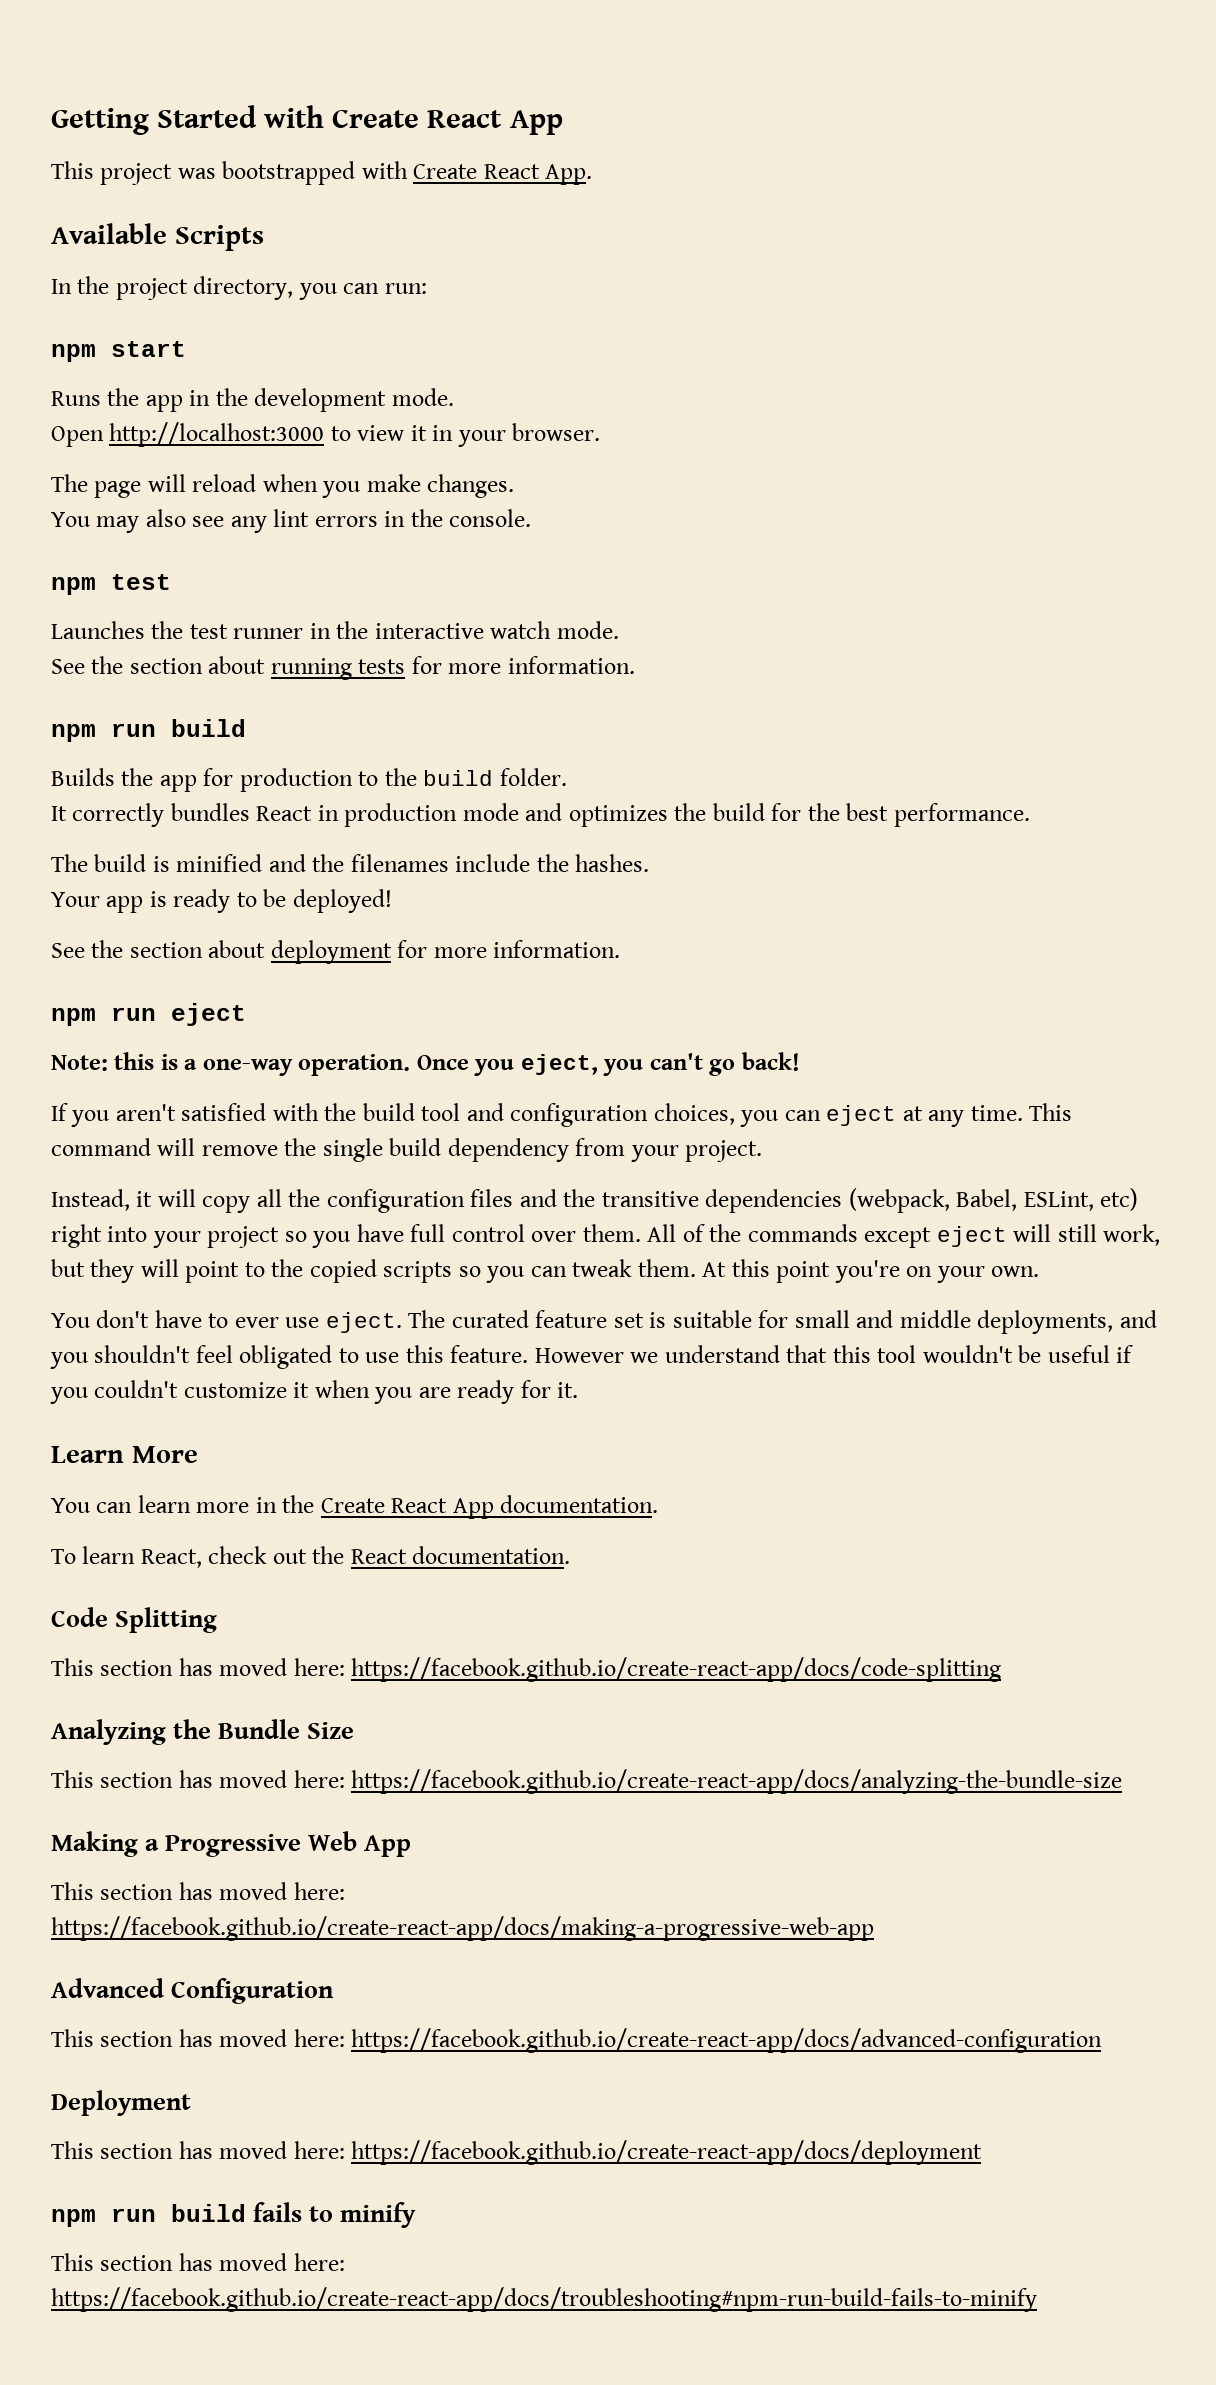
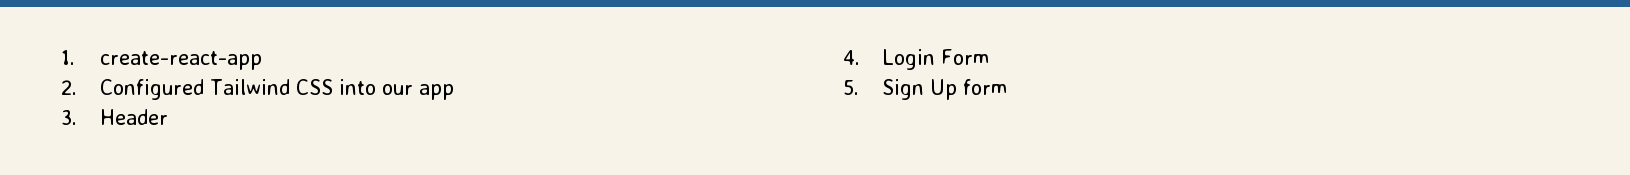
- Getting Started with Create React App
- This project was bootstrapped with Create React App.
- Available Scripts
- In the project directory, you can run:
- npm start
- Runs the app in the development mode.
- Open http://localhost:3000 to view it in your browser.
- The page will reload when you make changes.
- You may also see any lint errors in the console.
- npm test
- Launches the test runner in the interactive watch mode.
- See the section about running tests for more information.
- npm run build
- Builds the app for production to the build folder.
- It correctly bundles React in production mode and optimizes the build for the best performance.
- The build is minified and the filenames include the hashes.
- Your app is ready to be deployed!
- See the section about deployment for more information.
- npm run eject
- Note: this is a one-way operation. Once you eject, you can't go back!
- If you aren't satisfied with the build tool and configuration choices, you can eject at any time. This command will remove the single build dependency from your project.
- Instead, it will copy all the configuration files and the transitive dependencies (webpack, Babel, ESLint, etc) right into your project so you have full control over them. All of the commands except eject will still work, but they will point to the copied scripts so you can tweak them. At this point you're on your own.
- You don't have to ever use eject. The curated feature set is suitable for small and middle deployments, and you shouldn't feel obligated to use this feature. However we understand that this tool wouldn't be useful if you couldn't customize it when you are ready for it.
- Learn More
- You can learn more in the Create React App documentation.
- To learn React, check out the React documentation.
- Code Splitting
- This section has moved here: https://facebook.github.io/create-react-app/docs/code-splitting
- Analyzing the Bundle Size
- This section has moved here: https://facebook.github.io/create-react-app/docs/analyzing-the-bundle-size
- Making a Progressive Web App
- This section has moved here: https://facebook.github.io/create-react-app/docs/making-a-progressive-web-app
- Advanced Configuration
- This section has moved here: https://facebook.github.io/create-react-app/docs/advanced-configuration
- Deployment
- This section has moved here: https://facebook.github.io/create-react-app/docs/deployment
- npm run build fails to minify
- This section has moved here: https://facebook.github.io/create-react-app/docs/troubleshooting#npm-run-build-fails-to-minify
+ 1. create-react-app
+ 2. Configured Tailwind CSS into our app
+ 3. Header
+ 4. Login Form
+ 5. Sign Up form

